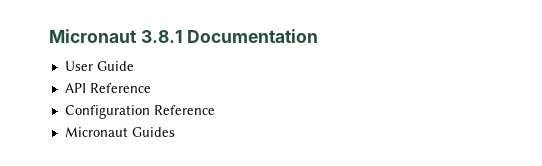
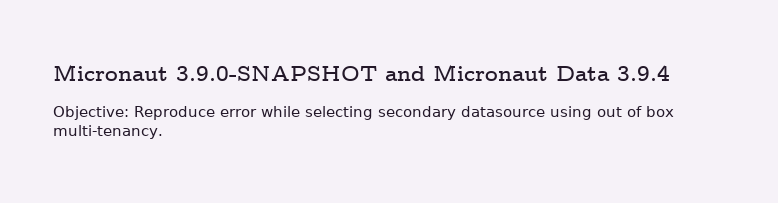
- Micronaut 3.8.1 Documentation
- User Guide
- API Reference
- Configuration Reference
- Micronaut Guides
+ Micronaut 3.9.0-SNAPSHOT and Micronaut Data 3.9.4
+ Objective: Reproduce error while selecting secondary datasource using out of box multi-tenancy.

